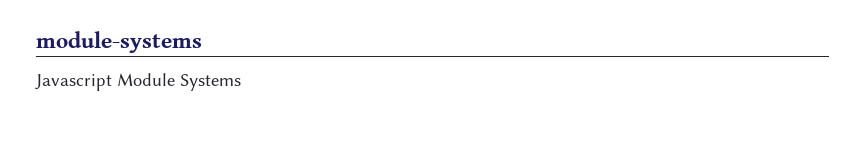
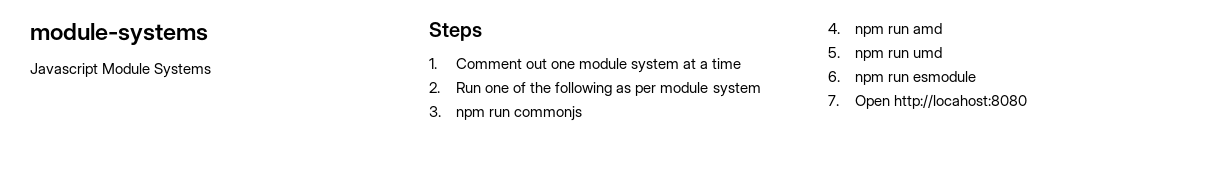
+ Steps
+ 1. Comment out one module system at a time
+ 2. Run one of the following as per module system
+ 3. npm run commonjs
+ 4. npm run amd
+ 5. npm run umd
+ 6. npm run esmodule
+ 7. Open http://locahost:8080

